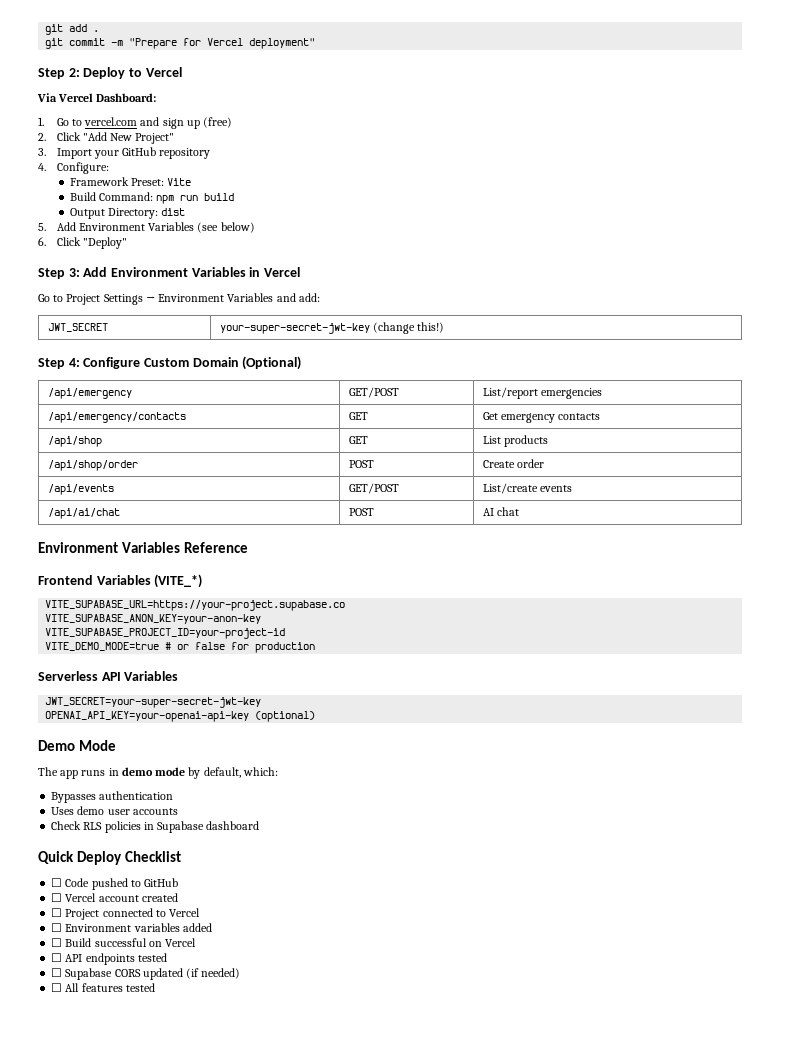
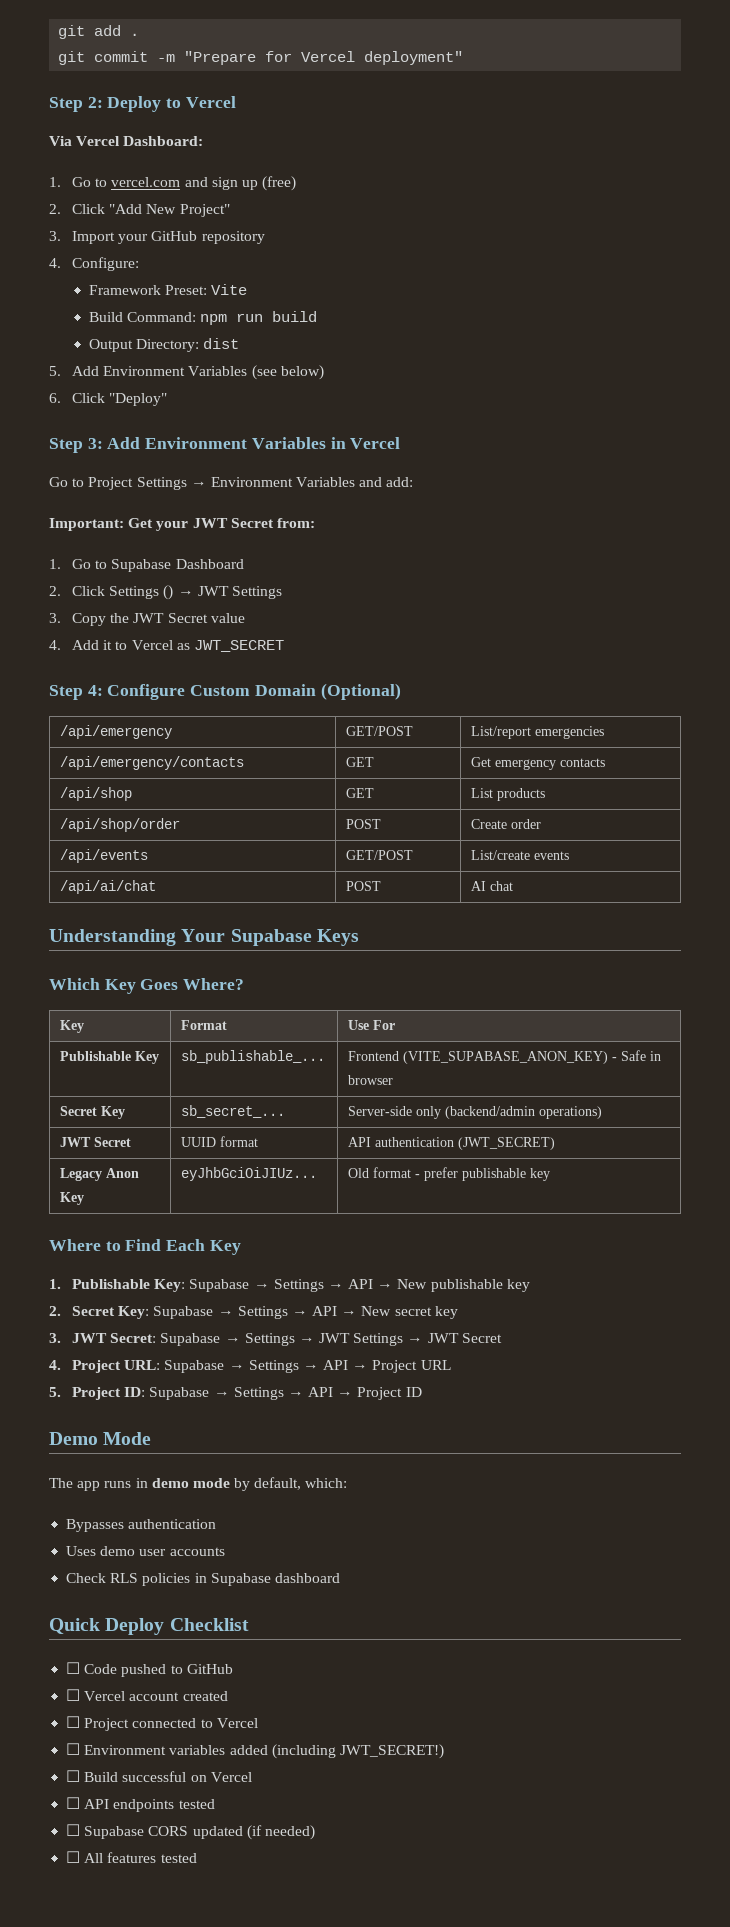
- JWT_SECRET | your-super-secret-jwt-key (change this!)
+ Important: Get your JWT Secret from:
+ 1. Go to Supabase Dashboard
+ 2. Click Settings () → JWT Settings
+ 3. Copy the JWT Secret value
+ 4. Add it to Vercel as JWT_SECRET
- Environment Variables Reference
- Frontend Variables (VITE_*)
- VITE_SUPABASE_URL=https://your-project.supabase.co
- VITE_SUPABASE_ANON_KEY=your-anon-key
- VITE_SUPABASE_PROJECT_ID=your-project-id
- VITE_DEMO_MODE=true # or false for production
- Serverless API Variables
- JWT_SECRET=your-super-secret-jwt-key
- OPENAI_API_KEY=your-openai-api-key (optional)
+ Understanding Your Supabase Keys
+ Which Key Goes Where?
+ Key | Format | Use For
+ Publishable Key | sb_publishable_... | Frontend (VITE_SUPABASE_ANON_KEY) - Safe in browser
+ Secret Key | sb_secret_... | Server-side only (backend/admin operations)
+ JWT Secret | UUID format | API authentication (JWT_SECRET)
+ Legacy Anon Key | eyJhbGciOiJIUz... | Old format - prefer publishable key
+ Where to Find Each Key
+ 1. Publishable Key: Supabase → Settings → API → New publishable key
+ 2. Secret Key: Supabase → Settings → API → New secret key
+ 3. JWT Secret: Supabase → Settings → JWT Settings → JWT Secret
+ 4. Project URL: Supabase → Settings → API → Project URL
+ 5. Project ID: Supabase → Settings → API → Project ID
- ☐ Environment variables added
+ ☐ Environment variables added (including JWT_SECRET!)

